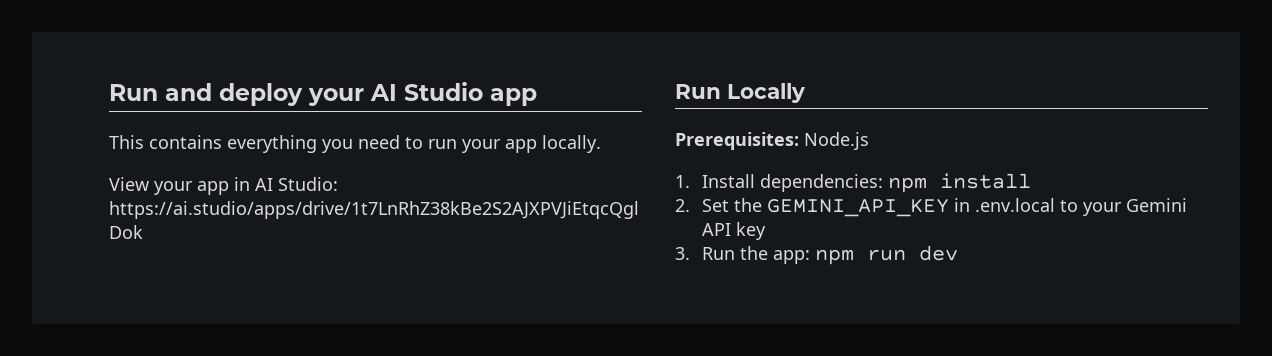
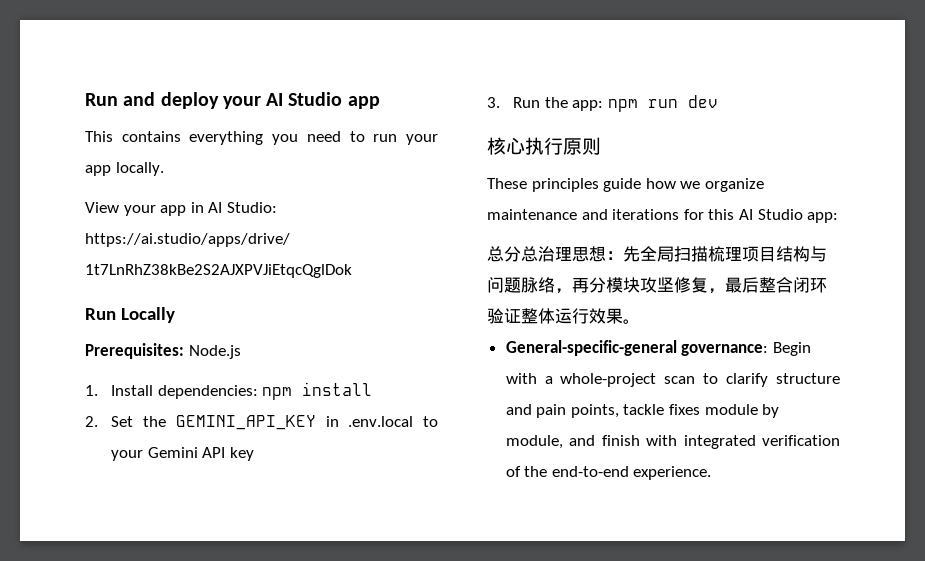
+ 核心执行原则
+ These principles guide how we organize maintenance and iterations for this AI Studio app:
+ 总分总治理思想：先全局扫描梳理项目结构与问题脉络，再分模块攻坚修复，最后整合闭环验证整体运行效果。
+ General-specific-general governance: Begin with a whole-project scan to clarify structure and pain points, tackle fixes module by module, and finish with integrated verification of the end-to-end experience.

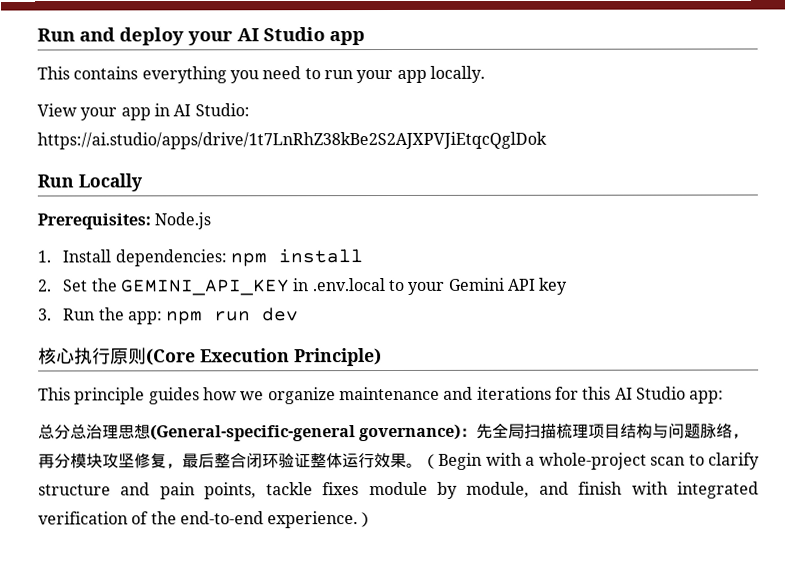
- 核心执行原则
- These principles guide how we organize maintenance and iterations for this AI Studio app:
+ 核心执行原则(Core Execution Principle)
+ This principle guides how we organize maintenance and iterations for this AI Studio app:
- 总分总治理思想：先全局扫描梳理项目结构与问题脉络，再分模块攻坚修复，最后整合闭环验证整体运行效果。
- General-specific-general governance: Begin with a whole-project scan to clarify structure and pain points, tackle fixes module by module, and finish with integrated verification of the end-to-end experience.
+ 总分总治理思想(General-specific-general governance)：先全局扫描梳理项目结构与问题脉络，再分模块攻坚修复，最后整合闭环验证整体运行效果。（Begin with a whole-project scan to clarify structure and pain points, tackle fixes module by module, and finish with integrated verification of the end-to-end experience.）

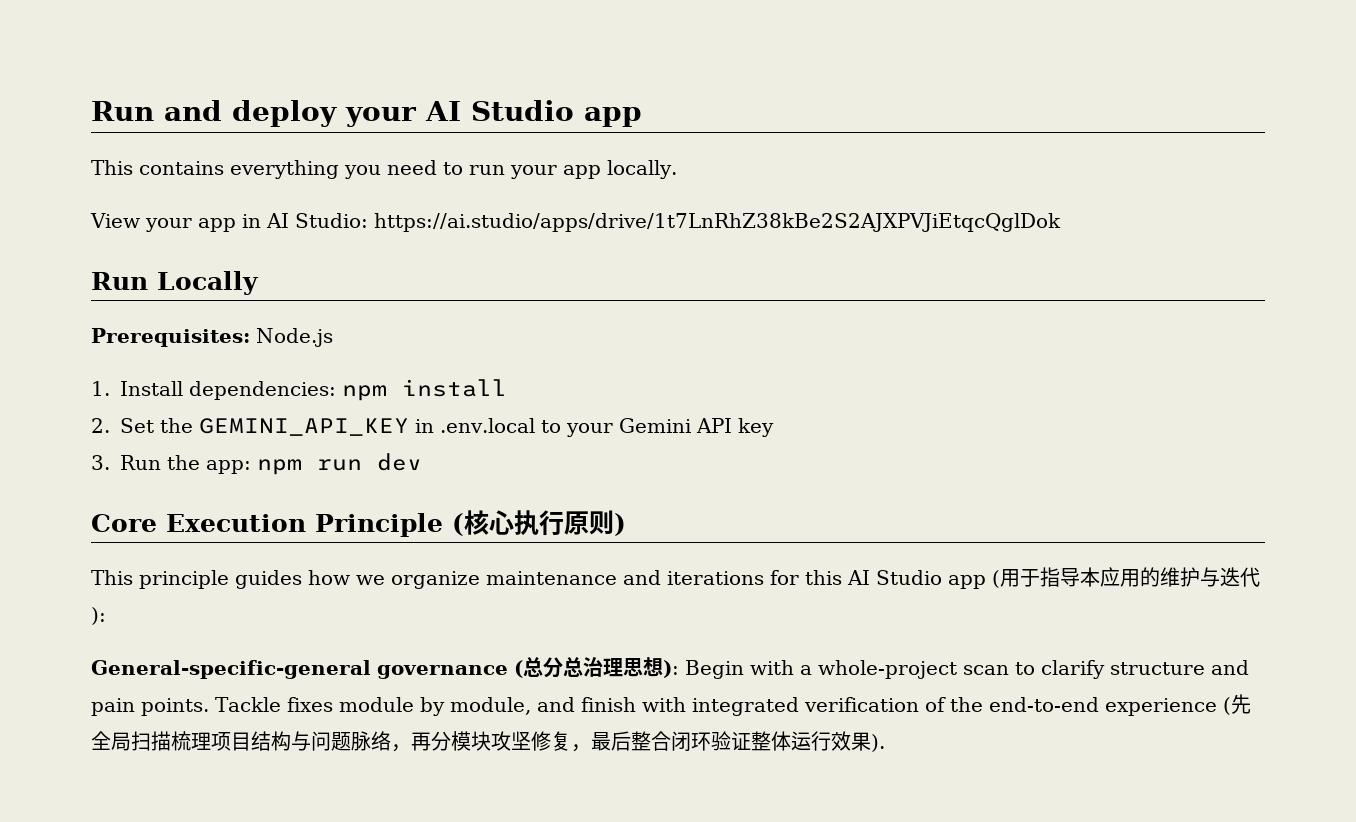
- 核心执行原则(Core Execution Principle)
+ Core Execution Principle (核心执行原则)
- This principle guides how we organize maintenance and iterations for this AI Studio app:
- 总分总治理思想(General-specific-general governance)：先全局扫描梳理项目结构与问题脉络，再分模块攻坚修复，最后整合闭环验证整体运行效果。（Begin with a whole-project scan to clarify structure and pain points, tackle fixes module by module, and finish with integrated verification of the end-to-end experience.）
+ This principle guides how we organize maintenance and iterations for this AI Studio app (用于指导本应用的维护与迭代):
+ General-specific-general governance (总分总治理思想): Begin with a whole-project scan to clarify structure and pain points. Tackle fixes module by module, and finish with integrated verification of the end-to-end experience (先全局扫描梳理项目结构与问题脉络，再分模块攻坚修复，最后整合闭环验证整体运行效果).

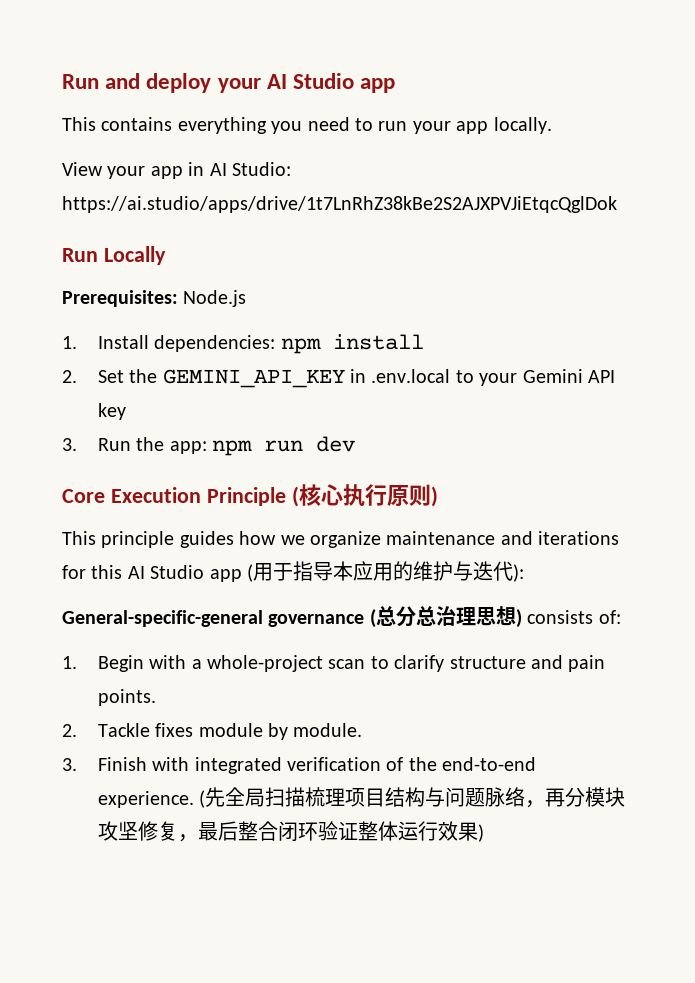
- General-specific-general governance (总分总治理思想): Begin with a whole-project scan to clarify structure and pain points. Tackle fixes module by module, and finish with integrated verification of the end-to-end experience (先全局扫描梳理项目结构与问题脉络，再分模块攻坚修复，最后整合闭环验证整体运行效果).
+ General-specific-general governance (总分总治理思想) consists of:
+ 1. Begin with a whole-project scan to clarify structure and pain points.
+ 2. Tackle fixes module by module.
+ 3. Finish with integrated verification of the end-to-end experience. (先全局扫描梳理项目结构与问题脉络，再分模块攻坚修复，最后整合闭环验证整体运行效果)

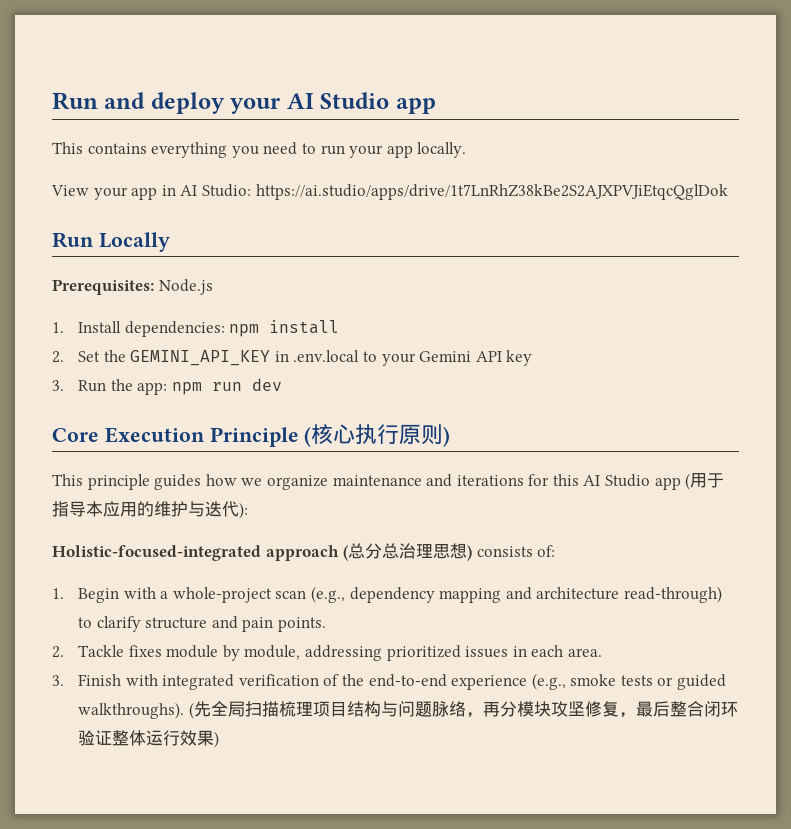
- General-specific-general governance (总分总治理思想) consists of:
+ Holistic-focused-integrated approach (总分总治理思想) consists of:
- 1. Begin with a whole-project scan to clarify structure and pain points.
+ 1. Begin with a whole-project scan (e.g., dependency mapping and architecture read-through) to clarify structure and pain points.
- 2. Tackle fixes module by module.
+ 2. Tackle fixes module by module, addressing prioritized issues in each area.
- 3. Finish with integrated verification of the end-to-end experience.
+ 3. Finish with integrated verification of the end-to-end experience (e.g., smoke tests or guided walkthroughs).

